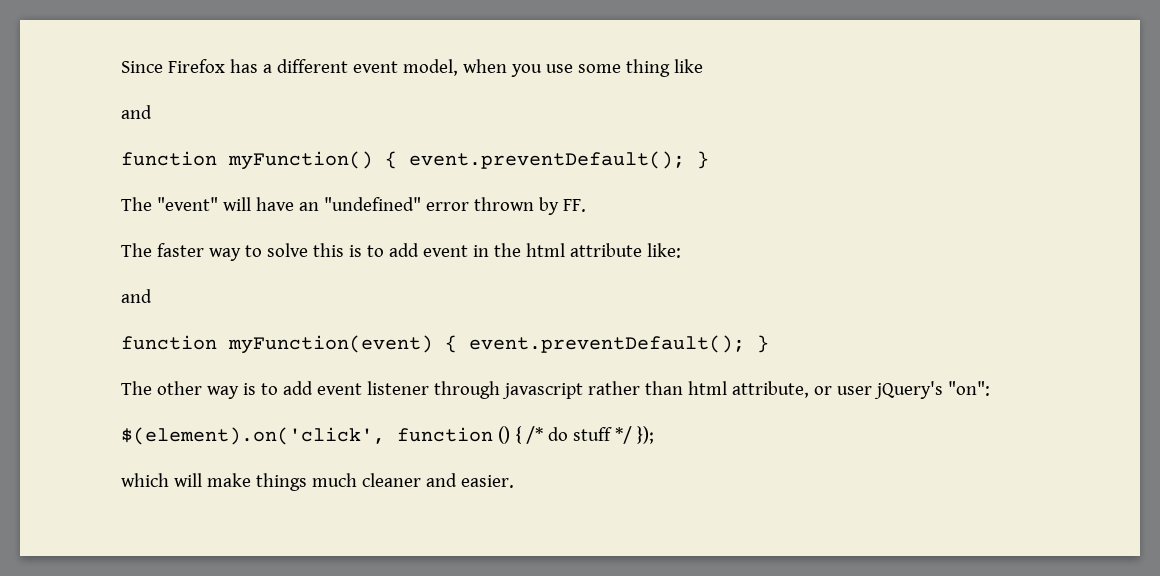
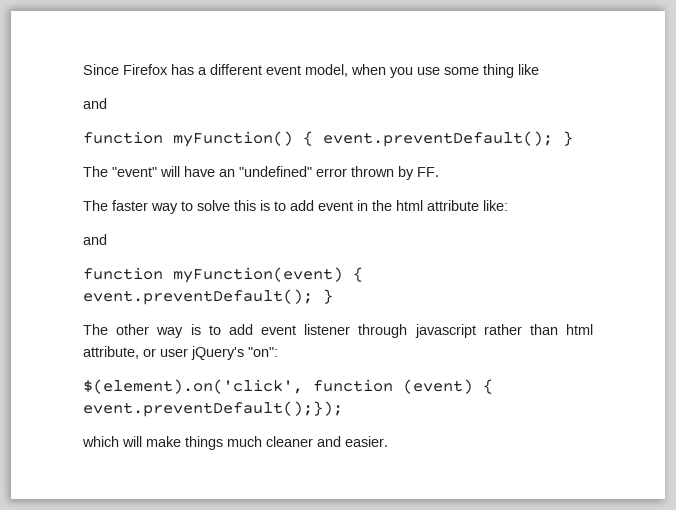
- $(element).on('click', function () { /* do stuff */ });
+ $(element).on('click', function (event) { event.preventDefault();});

